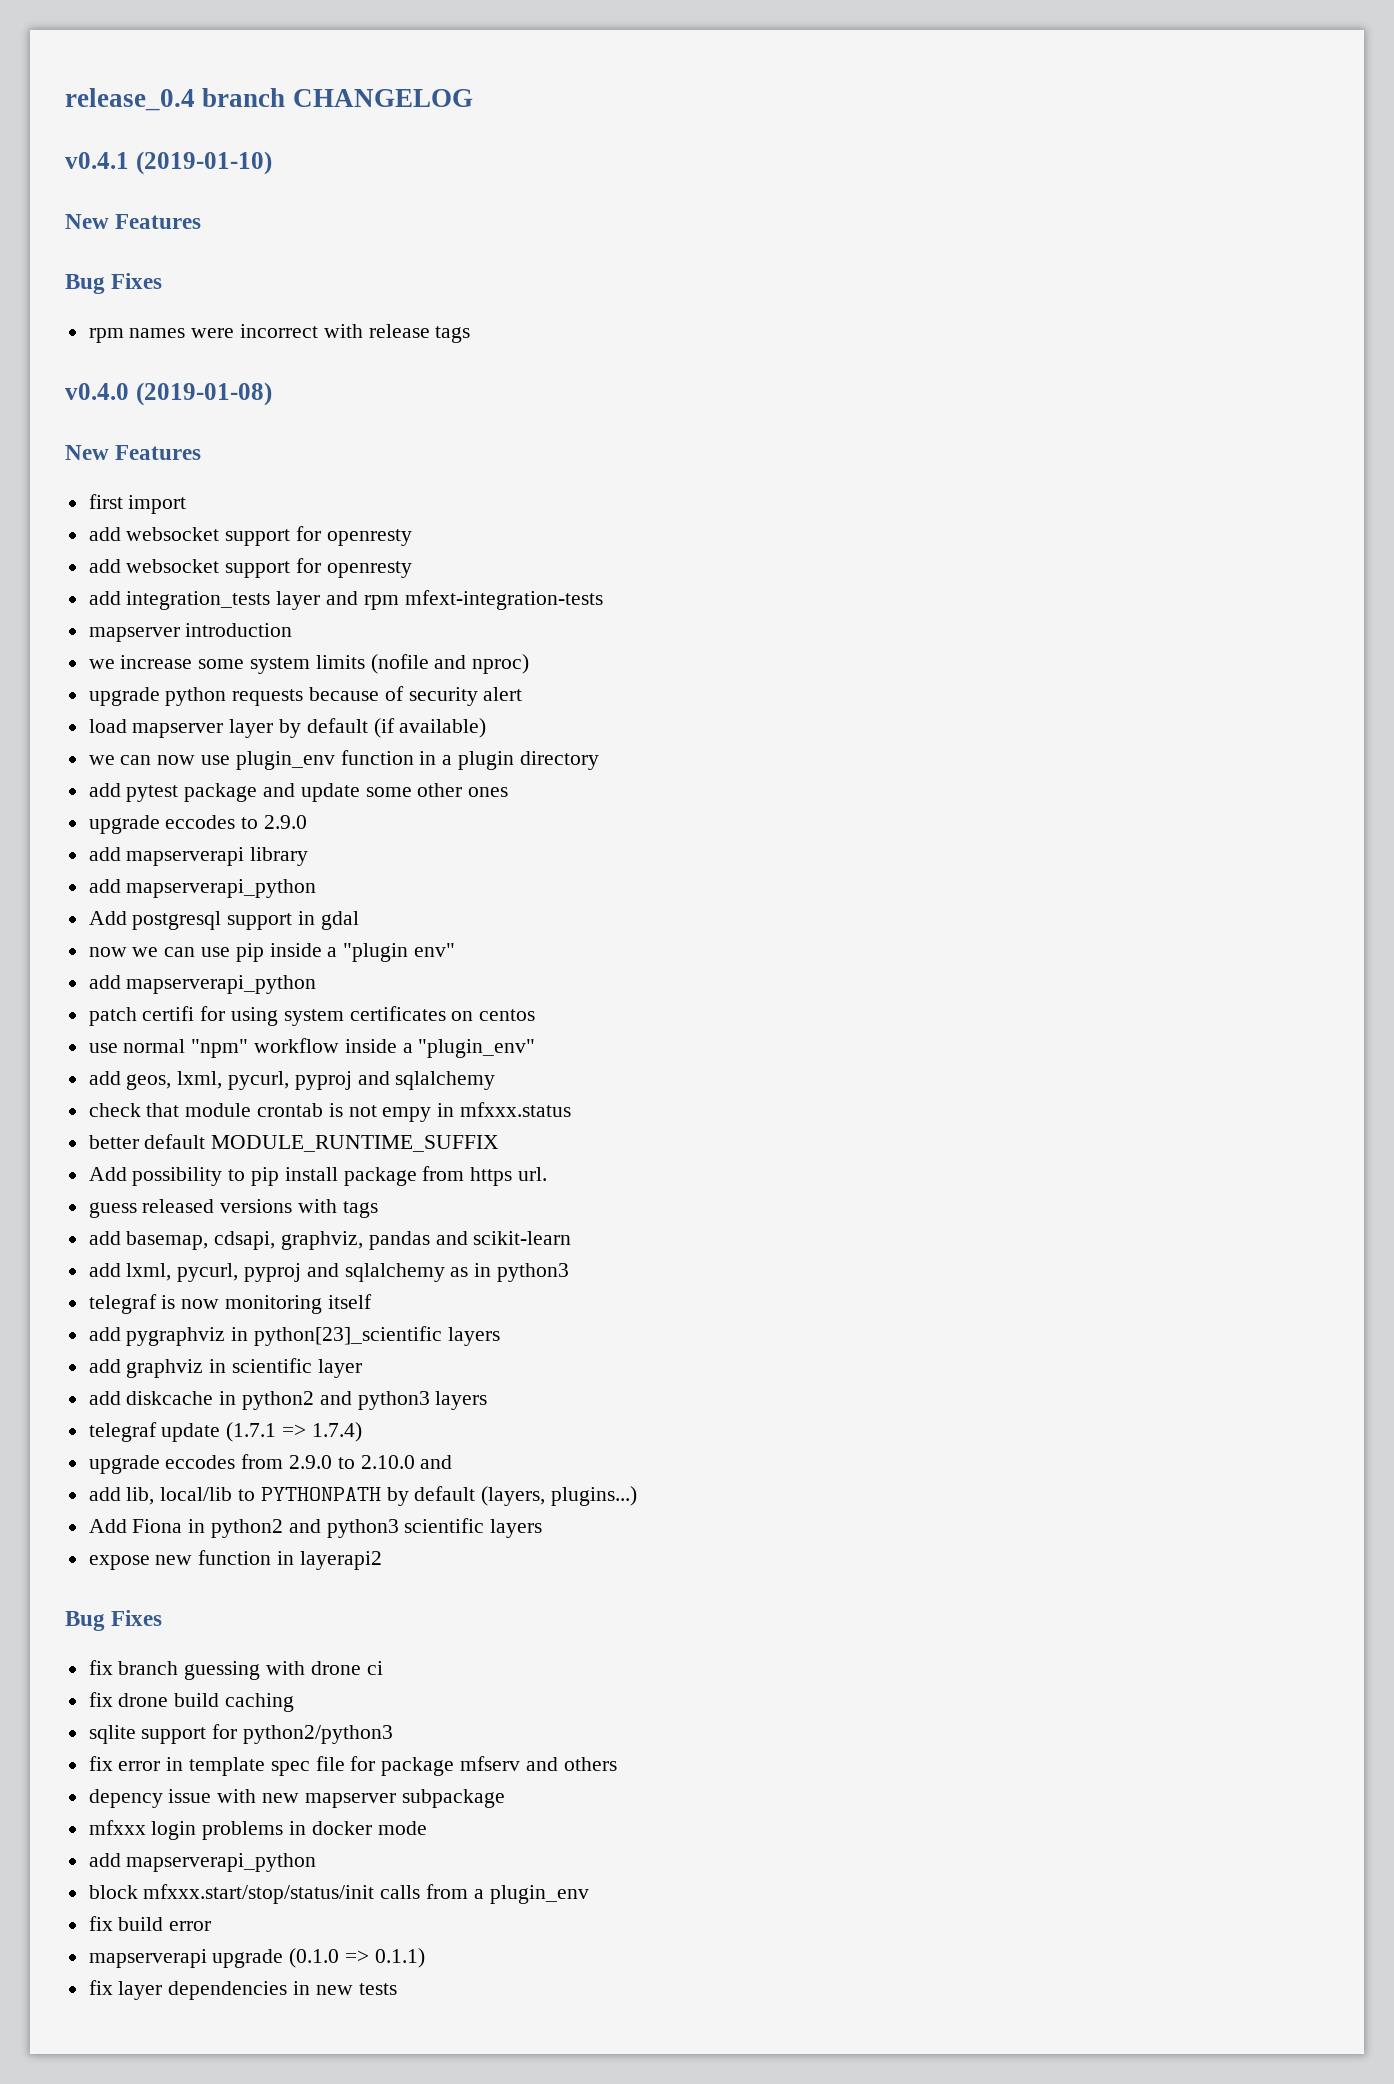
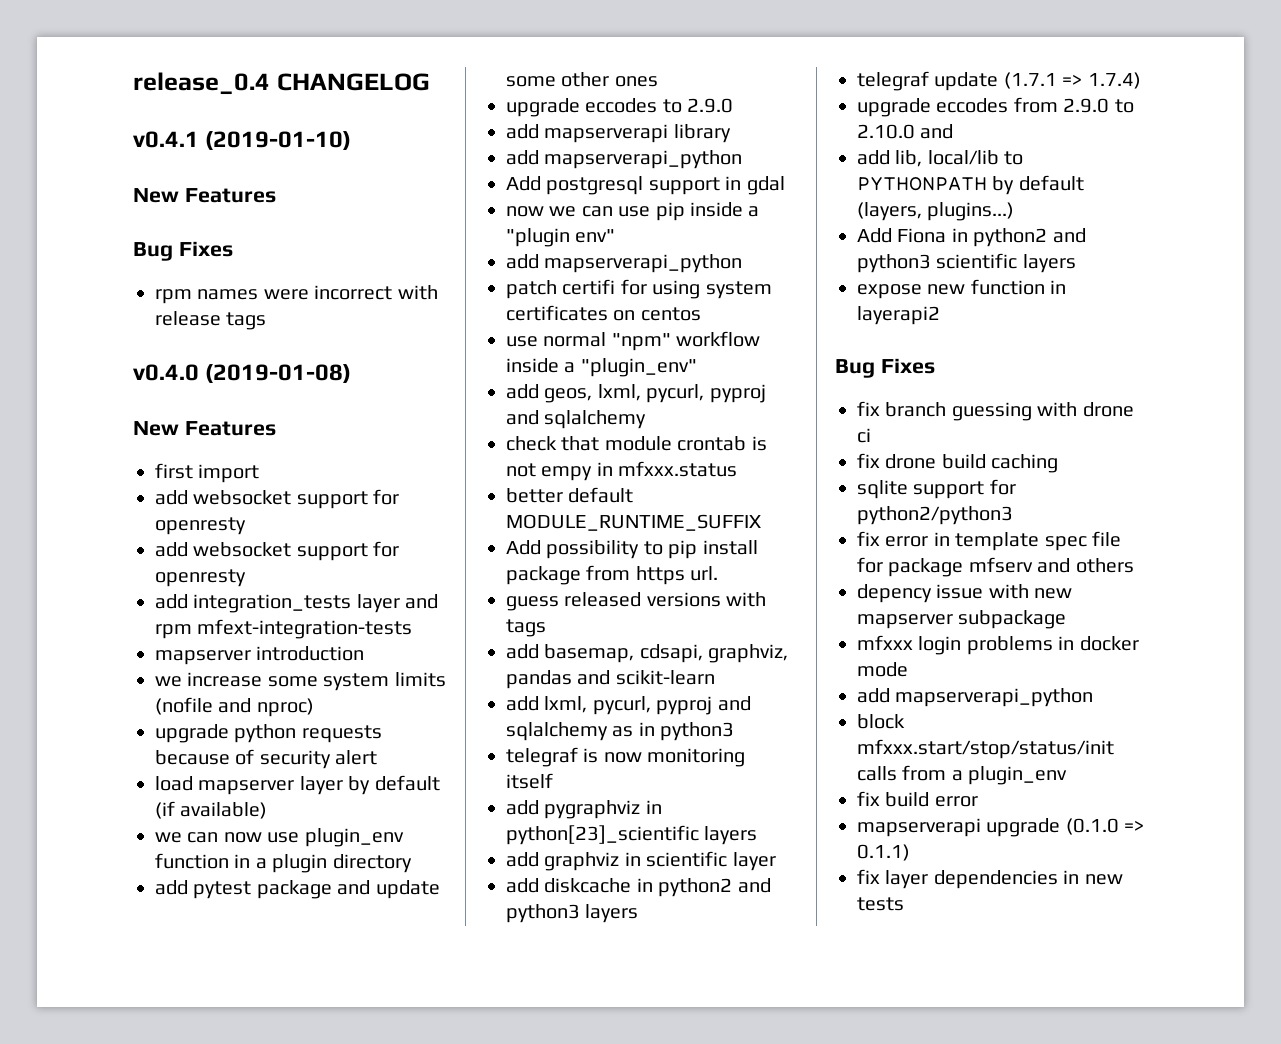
- release_0.4 branch CHANGELOG
+ release_0.4 CHANGELOG

